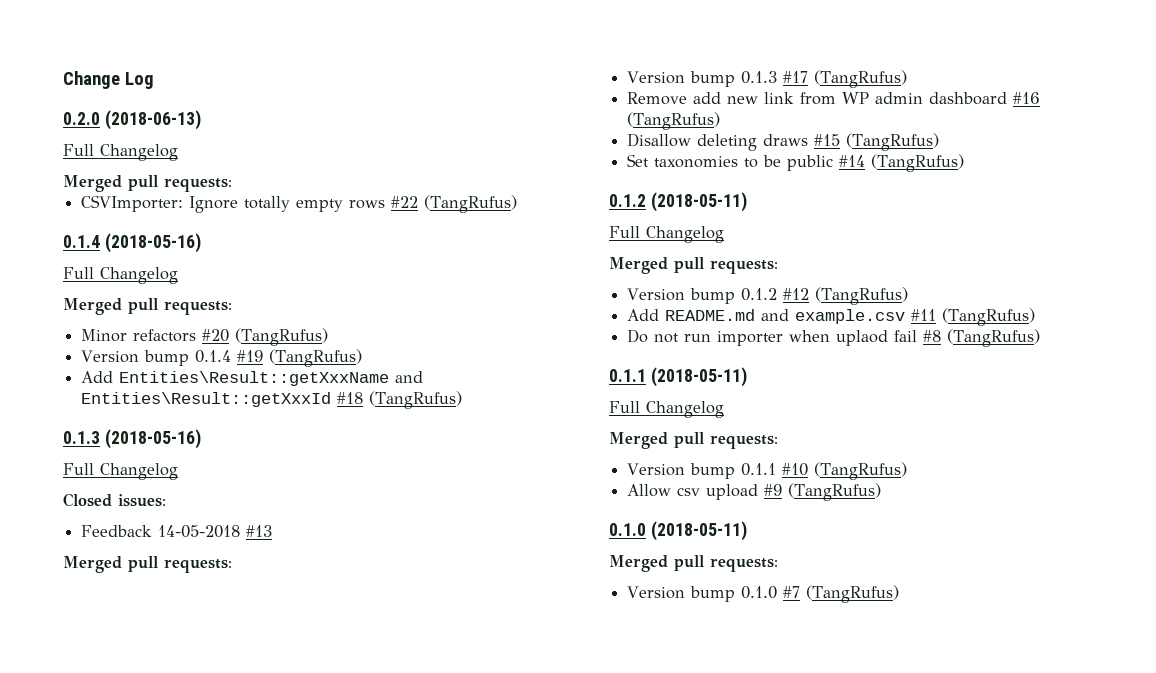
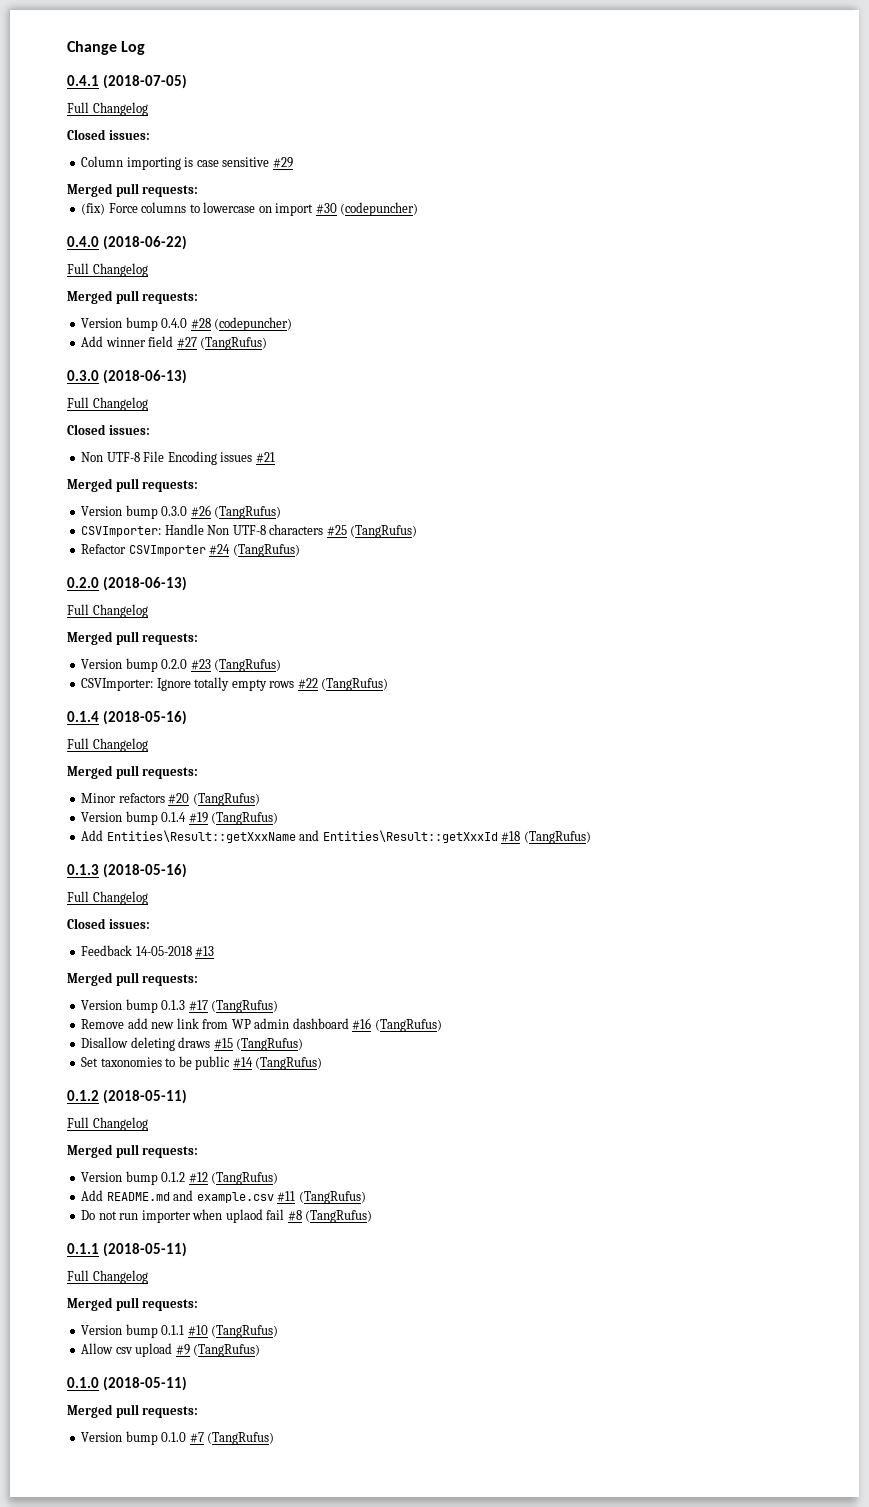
+ 0.4.1 (2018-07-05)
+ Full Changelog
+ Closed issues:
+ Column importing is case sensitive #29
+ Merged pull requests:
+ (fix) Force columns to lowercase on import #30 (codepuncher)
+ 0.4.0 (2018-06-22)
+ Full Changelog
+ Merged pull requests:
+ Version bump 0.4.0 #28 (codepuncher)
+ Add winner field #27 (TangRufus)
+ 0.3.0 (2018-06-13)
+ Full Changelog
+ Closed issues:
+ Non UTF-8 File Encoding issues #21
+ Merged pull requests:
+ Version bump 0.3.0 #26 (TangRufus)
+ CSVImporter: Handle Non UTF-8 characters #25 (TangRufus)
+ Refactor CSVImporter #24 (TangRufus)
+ Version bump 0.2.0 #23 (TangRufus)

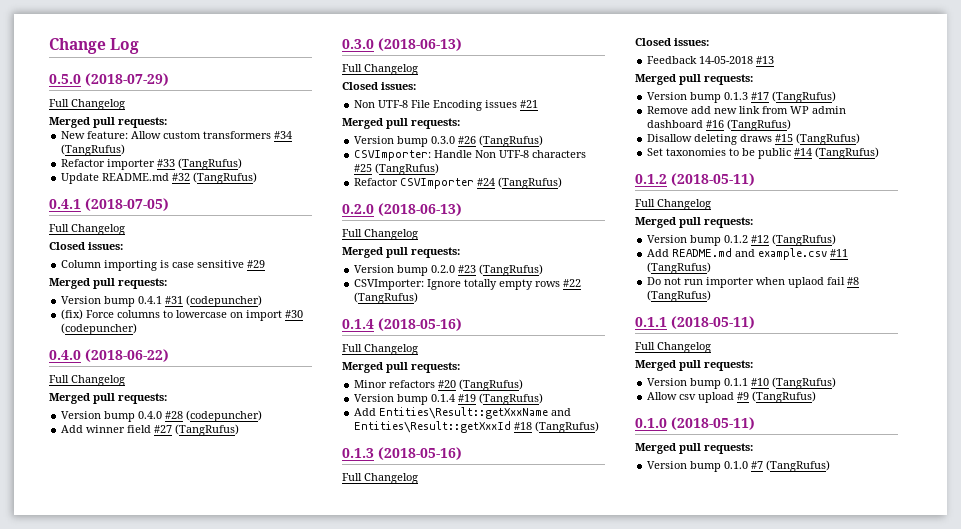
+ 0.5.0 (2018-07-29)
+ Full Changelog
+ Merged pull requests:
+ New feature: Allow custom transformers #34 (TangRufus)
+ Refactor importer #33 (TangRufus)
+ Update README.md #32 (TangRufus)
+ Version bump 0.4.1 #31 (codepuncher)

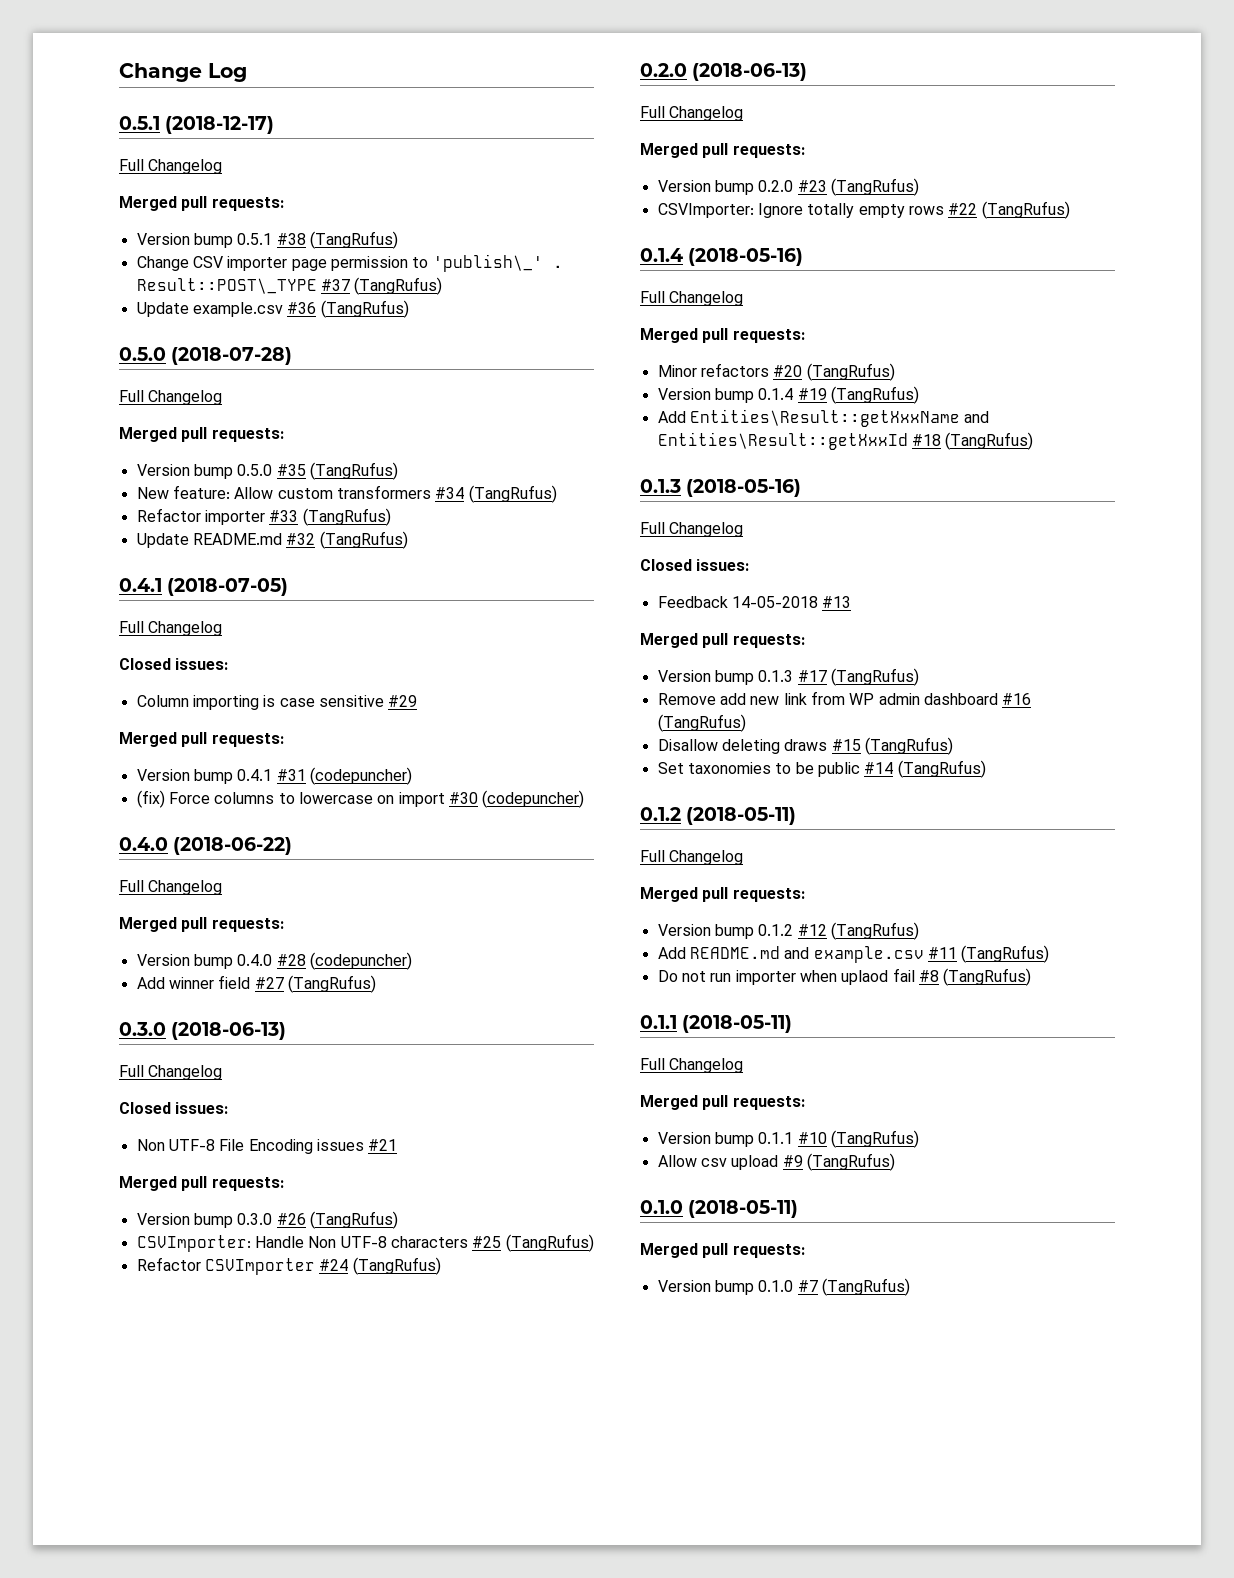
- 0.5.0 (2018-07-29)
+ 0.5.1 (2018-12-17)
  Full Changelog
  Merged pull requests:
+ Version bump 0.5.1 #38 (TangRufus)
+ Change CSV importer page permission to 'publish\_' . Result::POST\_TYPE #37 (TangRufus)
+ Update example.csv #36 (TangRufus)
+ 0.5.0 (2018-07-28)
+ Full Changelog
+ Merged pull requests:
+ Version bump 0.5.0 #35 (TangRufus)

